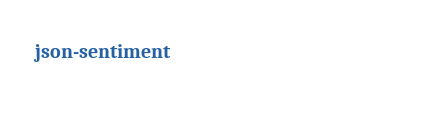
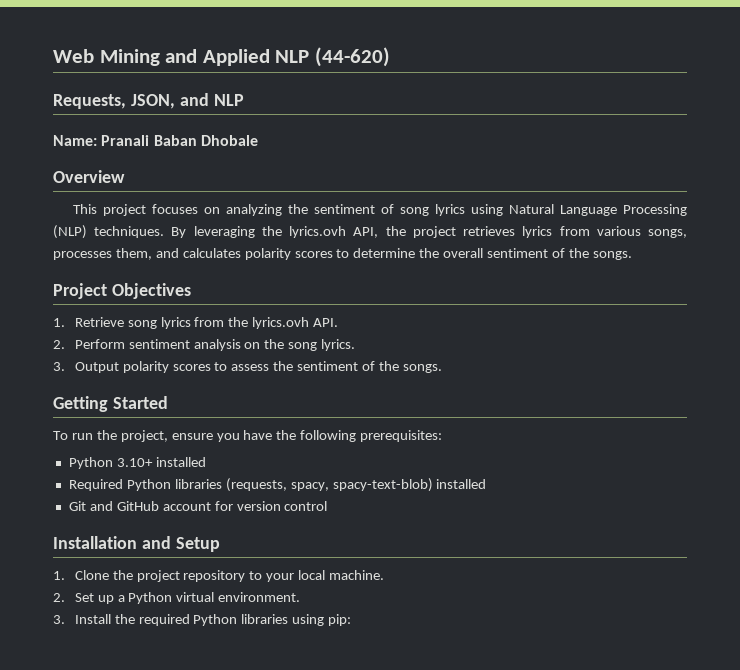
- json-sentiment
+ Web Mining and Applied NLP (44-620)
+ Requests, JSON, and NLP
+ Name: Pranali Baban Dhobale
+ Overview
+ This project focuses on analyzing the sentiment of song lyrics using Natural Language Processing (NLP) techniques. By leveraging the lyrics.ovh API, the project retrieves lyrics from various songs, processes them, and calculates polarity scores to determine the overall sentiment of the songs.
+ Project Objectives
+ 1. Retrieve song lyrics from the lyrics.ovh API.
+ 2. Perform sentiment analysis on the song lyrics.
+ 3. Output polarity scores to assess the sentiment of the songs.
+ Getting Started
+ To run the project, ensure you have the following prerequisites:
+ Python 3.10+ installed
+ Required Python libraries (requests, spacy, spacy-text-blob) installed
+ Git and GitHub account for version control
+ Installation and Setup
+ 1. Clone the project repository to your local machine.
+ 2. Set up a Python virtual environment.
+ 3. Install the required Python libraries using pip:

